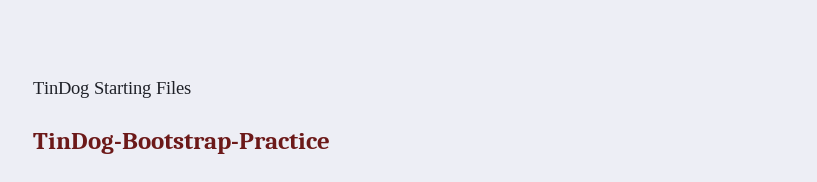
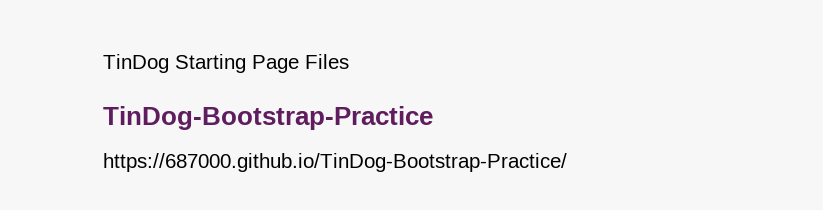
- TinDog Starting Files
+ TinDog Starting Page Files
+ https://687000.github.io/TinDog-Bootstrap-Practice/

